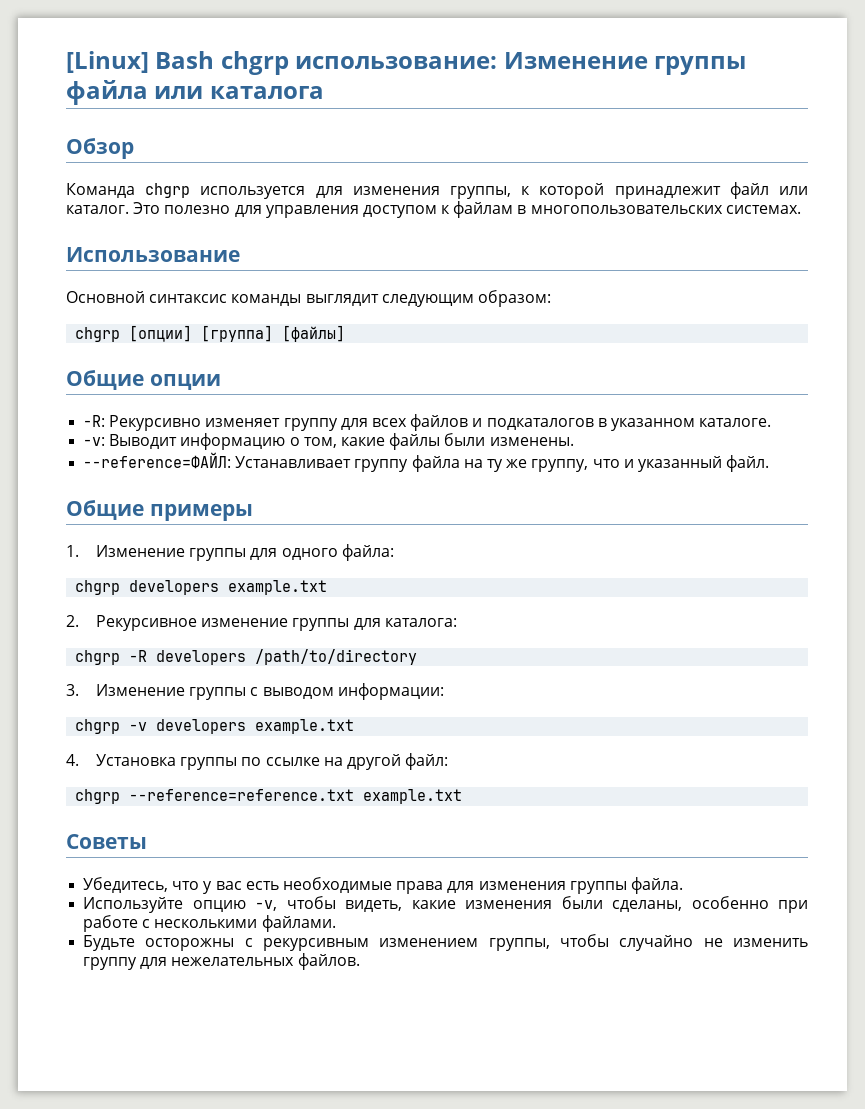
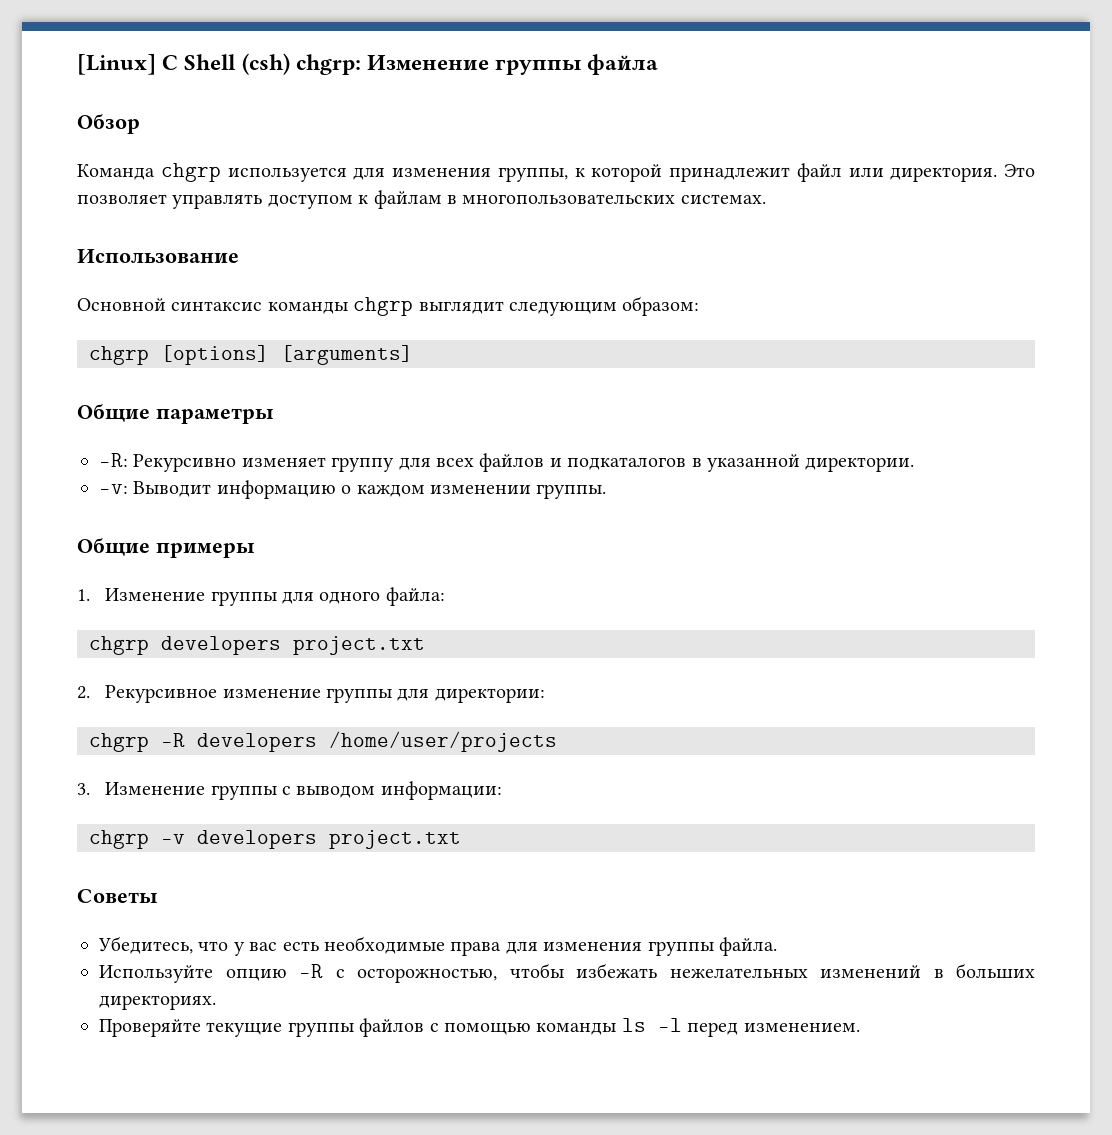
- [Linux] Bash chgrp использование: Изменение группы файла или каталога
+ [Linux] C Shell (csh) chgrp: Изменение группы файла
- Команда chgrp используется для изменения группы, к которой принадлежит файл или каталог. Это полезно для управления доступом к файлам в многопользовательских системах.
+ Команда chgrp используется для изменения группы, к которой принадлежит файл или директория. Это позволяет управлять доступом к файлам в многопользовательских системах.
- Основной синтаксис команды выглядит следующим образом:
+ Основной синтаксис команды chgrp выглядит следующим образом:
- chgrp [опции] [группа] [файлы]
- Общие опции
+ chgrp [options] [arguments]
+ Общие параметры
- -R: Рекурсивно изменяет группу для всех файлов и подкаталогов в указанном каталоге.
+ -R: Рекурсивно изменяет группу для всех файлов и подкаталогов в указанной директории.
- -v: Выводит информацию о том, какие файлы были изменены.
- --reference=ФАЙЛ: Устанавливает группу файла на ту же группу, что и указанный файл.
+ -v: Выводит информацию о каждом изменении группы.
- chgrp developers example.txt
+ chgrp developers project.txt
- 2. Рекурсивное изменение группы для каталога:
+ 2. Рекурсивное изменение группы для директории:
- chgrp -R developers /path/to/directory
+ chgrp -R developers /home/user/projects
- chgrp -v developers example.txt
- 4. Установка группы по ссылке на другой файл:
- chgrp --reference=reference.txt example.txt
+ chgrp -v developers project.txt
- Используйте опцию -v, чтобы видеть, какие изменения были сделаны, особенно при работе с несколькими файлами.
- Будьте осторожны с рекурсивным изменением группы, чтобы случайно не изменить группу для нежелательных файлов.
+ Используйте опцию -R с осторожностью, чтобы избежать нежелательных изменений в больших директориях.
+ Проверяйте текущие группы файлов с помощью команды ls -l перед изменением.

